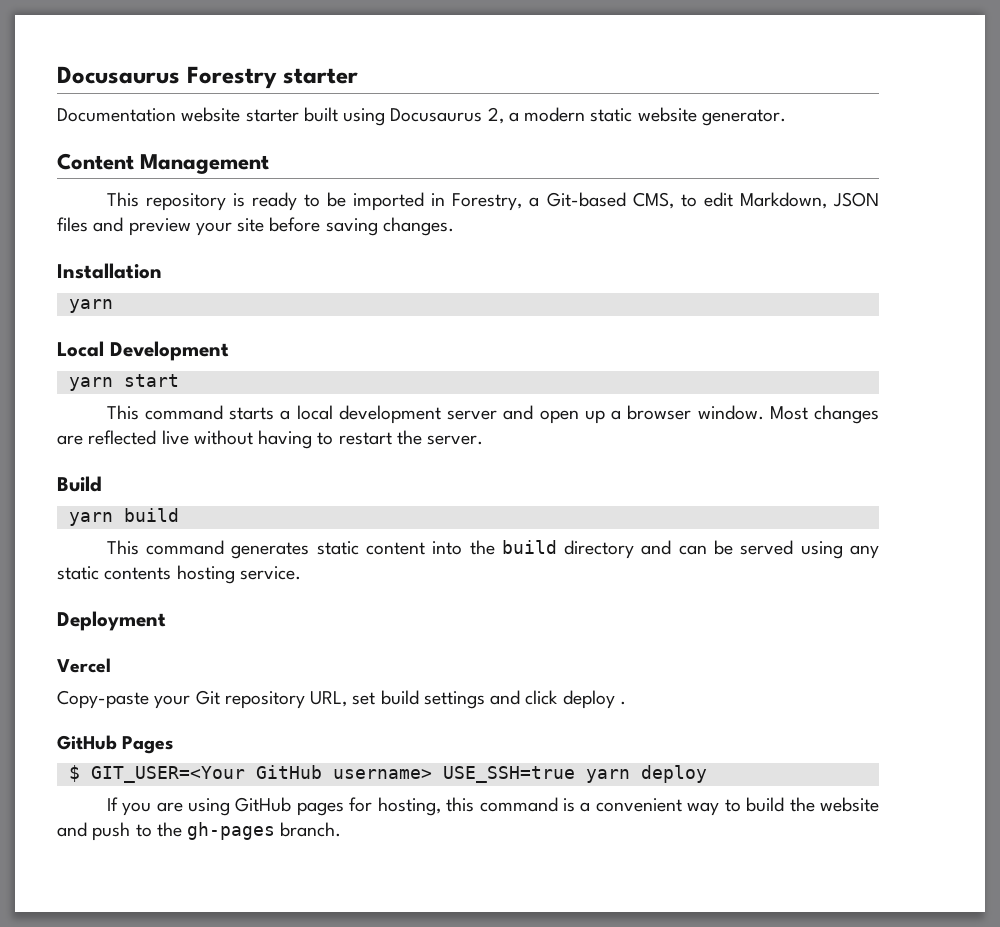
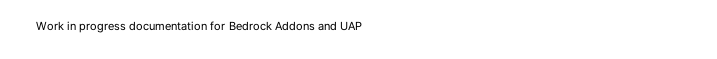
- Docusaurus Forestry starter
- Documentation website starter built using Docusaurus 2, a modern static website generator.
- Content Management
- This repository is ready to be imported in Forestry, a Git-based CMS, to edit Markdown, JSON files and preview your site before saving changes.
- Installation
- yarn
- Local Development
- yarn start
- This command starts a local development server and open up a browser window. Most changes are reflected live without having to restart the server.
- Build
- yarn build
- This command generates static content into the build directory and can be served using any static contents hosting service.
- Deployment
- Vercel
- Copy-paste your Git repository URL, set build settings and click deploy .
- GitHub Pages
- $ GIT_USER=<Your GitHub username> USE_SSH=true yarn deploy
- If you are using GitHub pages for hosting, this command is a convenient way to build the website and push to the gh-pages branch.
+ Work in progress documentation for Bedrock Addons and UAP

